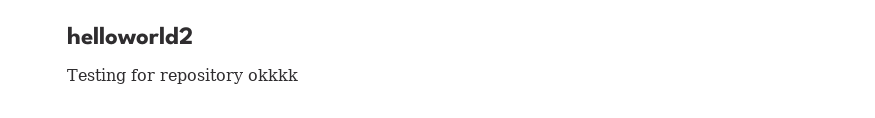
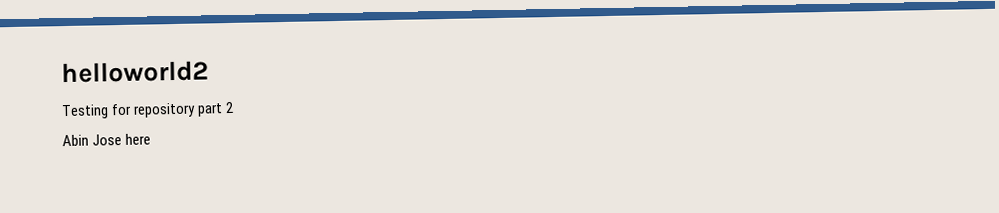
- Testing for repository okkkk
+ Testing for repository part 2
+ Abin Jose here

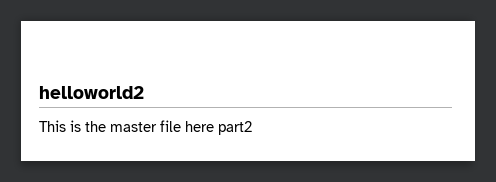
- Testing for repository part 2
- Abin Jose here
+ This is the master file here part2

